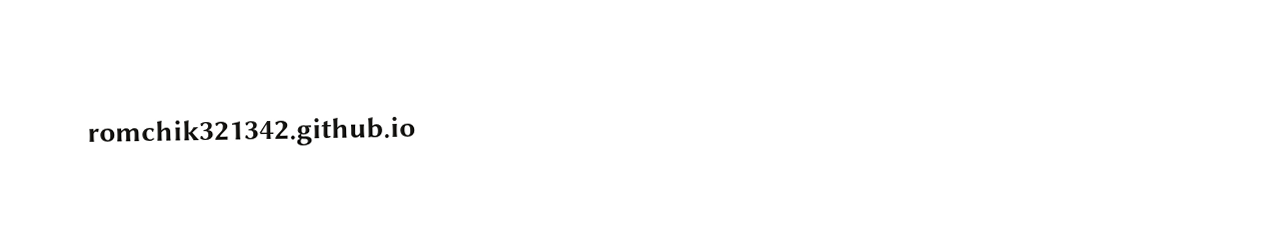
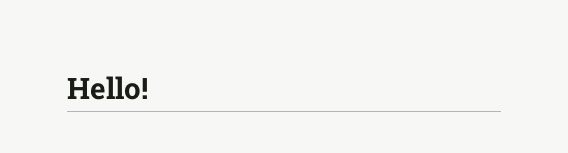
- romchik321342.github.io
+ Hello!

